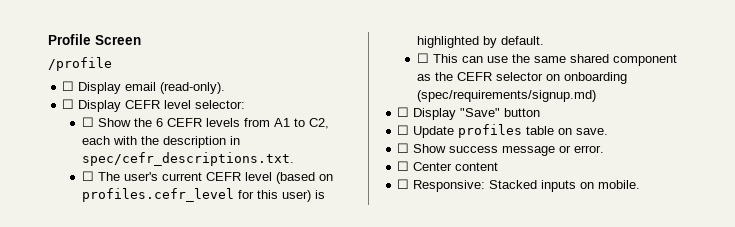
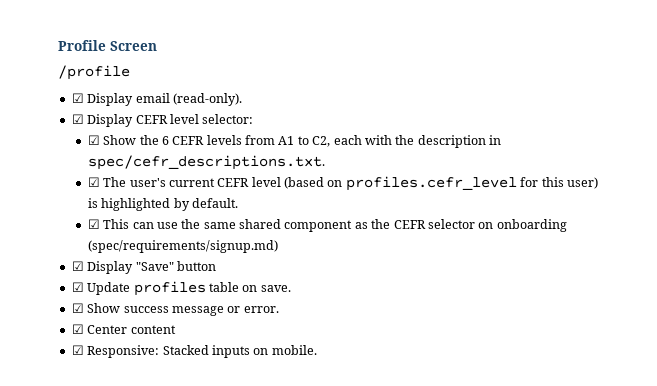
- ☐ Display email (read-only).
+ ☑ Display email (read-only).
- ☐ Display CEFR level selector:
+ ☑ Display CEFR level selector:
- ☐ Show the 6 CEFR levels from A1 to C2, each with the description in spec/cefr_descriptions.txt.
+ ☑ Show the 6 CEFR levels from A1 to C2, each with the description in spec/cefr_descriptions.txt.
- ☐ The user's current CEFR level (based on profiles.cefr_level for this user) is highlighted by default.
+ ☑ The user's current CEFR level (based on profiles.cefr_level for this user) is highlighted by default.
- ☐ This can use the same shared component as the CEFR selector on onboarding (spec/requirements/signup.md)
+ ☑ This can use the same shared component as the CEFR selector on onboarding (spec/requirements/signup.md)
- ☐ Display "Save" button
+ ☑ Display "Save" button
- ☐ Update profiles table on save.
+ ☑ Update profiles table on save.
- ☐ Show success message or error.
+ ☑ Show success message or error.
- ☐ Center content
+ ☑ Center content
- ☐ Responsive: Stacked inputs on mobile.
+ ☑ Responsive: Stacked inputs on mobile.

